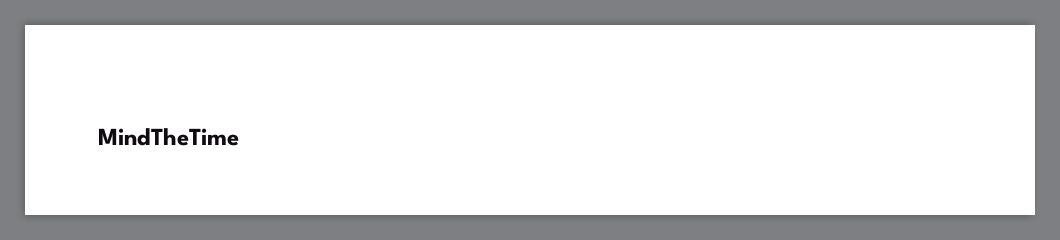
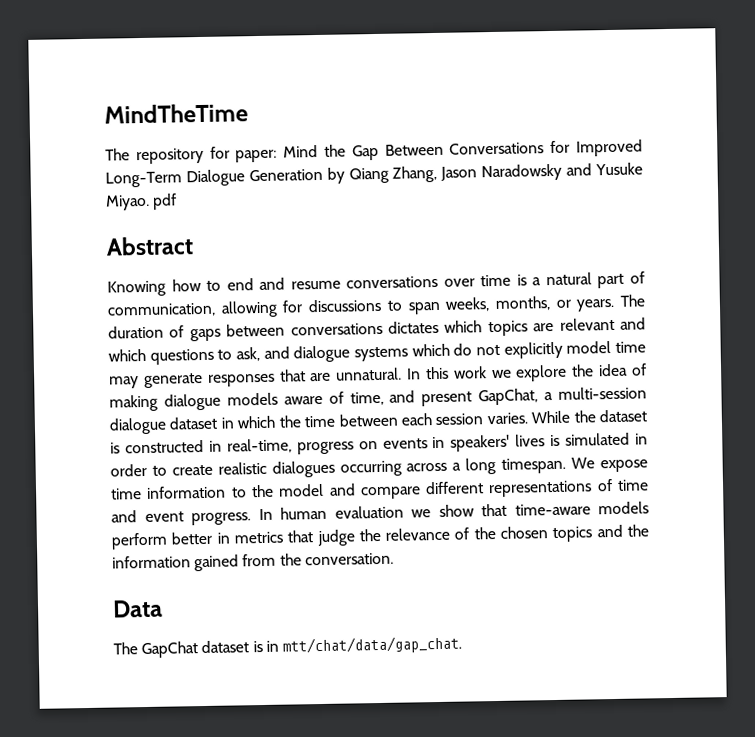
+ The repository for paper: Mind the Gap Between Conversations for Improved Long-Term Dialogue Generation by Qiang Zhang, Jason Naradowsky and Yusuke Miyao. pdf
+ Abstract
+ Knowing how to end and resume conversations over time is a natural part of communication, allowing for discussions to span weeks, months, or years. The duration of gaps between conversations dictates which topics are relevant and which questions to ask, and dialogue systems which do not explicitly model time may generate responses that are unnatural. In this work we explore the idea of making dialogue models aware of time, and present GapChat, a multi-session dialogue dataset in which the time between each session varies. While the dataset is constructed in real-time, progress on events in speakers' lives is simulated in order to create realistic dialogues occurring across a long timespan. We expose time information to the model and compare different representations of time and event progress. In human evaluation we show that time-aware models perform better in metrics that judge the relevance of the chosen topics and the information gained from the conversation.
+ Data
+ The GapChat dataset is in mtt/chat/data/gap_chat.

